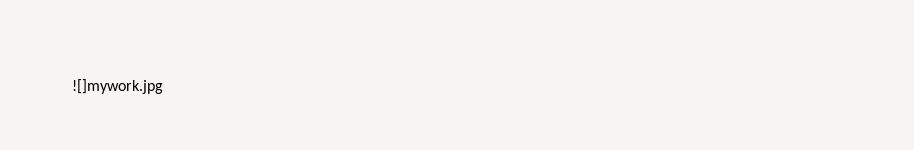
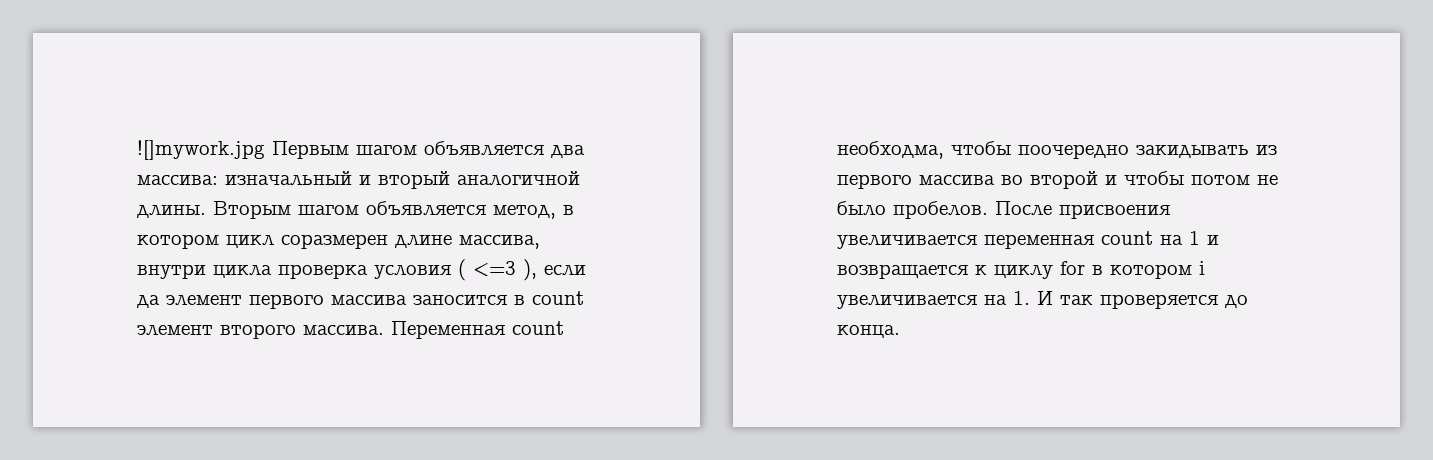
- ![]mywork.jpg
+ ![]mywork.jpg Первым шагом объявляется два массива: изначальный и вторый аналогичной длины. Вторым шагом объявляется метод, в котором цикл соразмерен длине массива, внутри цикла проверка условия ( <=3 ), если да элемент первого массива заносится в count элемент второго массива. Переменная count необходма, чтобы поочередно закидывать из первого массива во второй и чтобы потом не было пробелов. После присвоения увеличивается переменная count на 1 и возвращается к циклу for в котором i увеличивается на 1. И так проверяется до конца.

